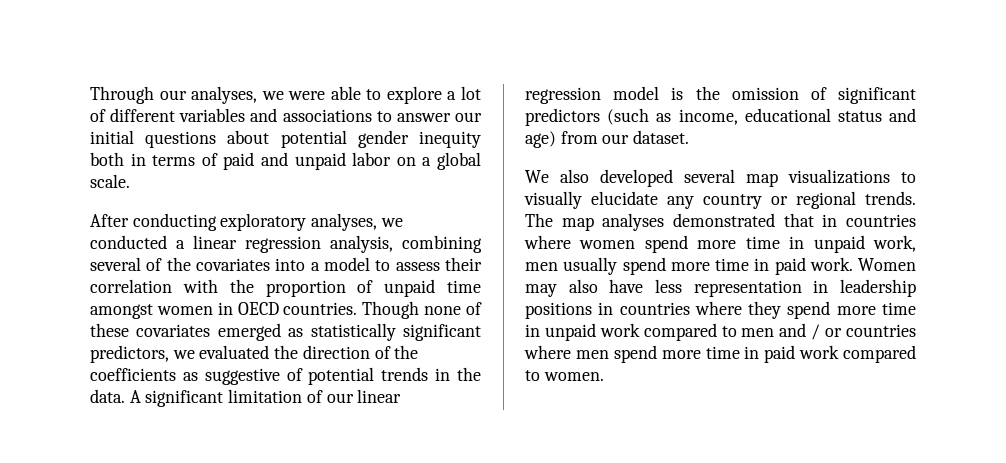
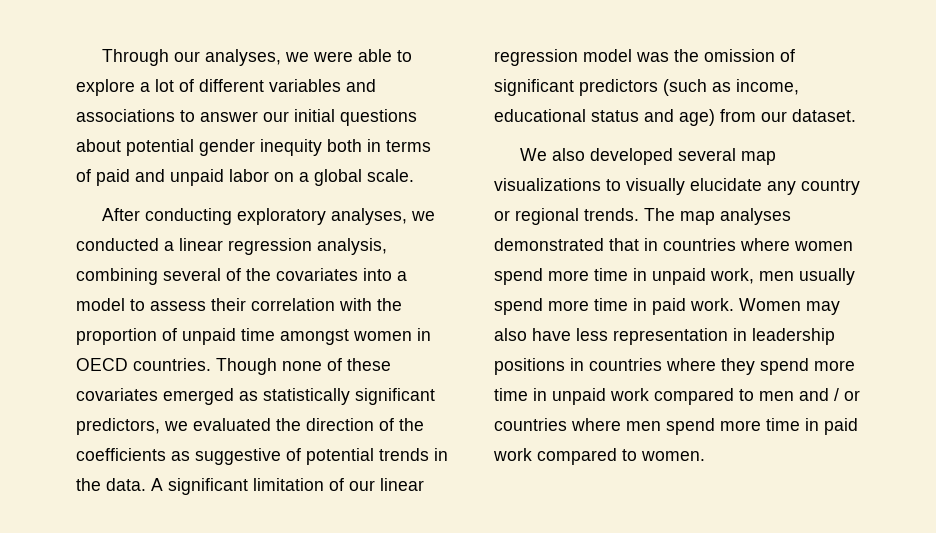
- A significant limitation of our linear regression model is the omission of significant predictors (such as income, educational status and age) from our dataset.
+ A significant limitation of our linear regression model was the omission of significant predictors (such as income, educational status and age) from our dataset.

